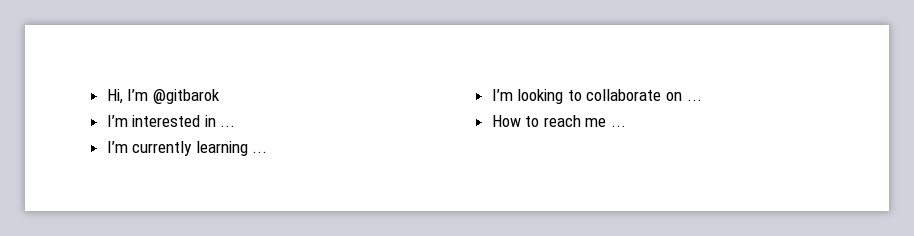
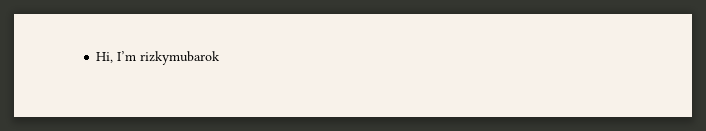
- Hi, I’m @gitbarok
- I’m interested in ...
- I’m currently learning ...
- I’m looking to collaborate on ...
- How to reach me ...
+ Hi, I’m rizkymubarok

